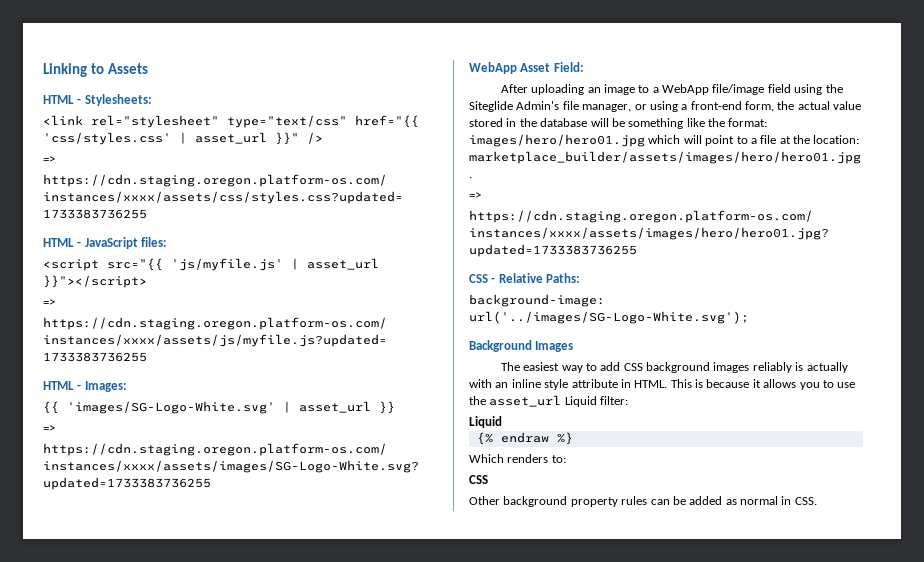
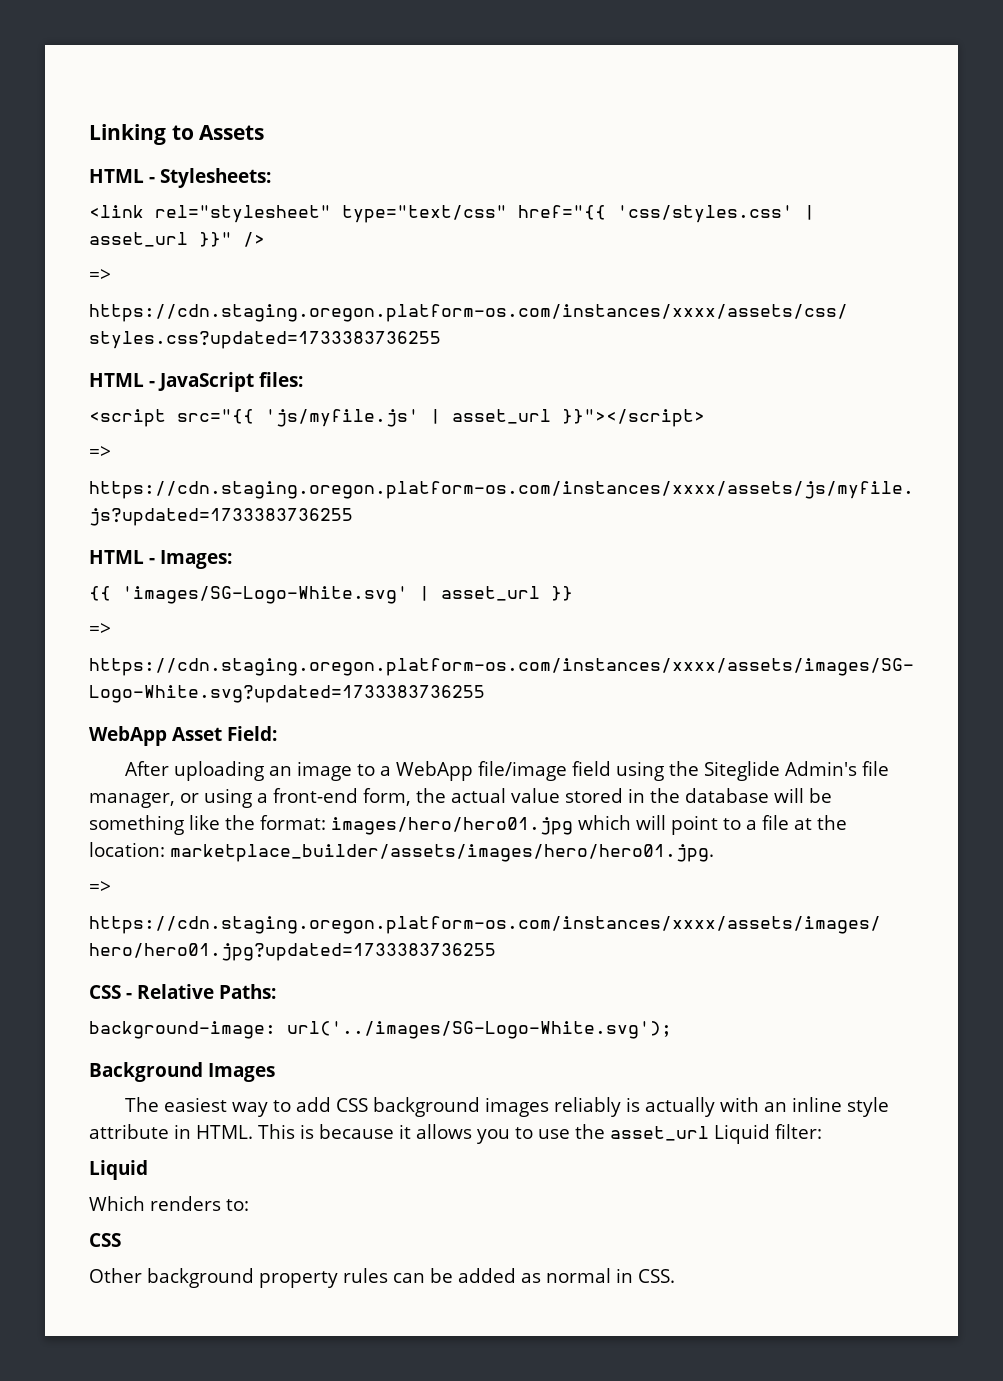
- {% endraw %}

